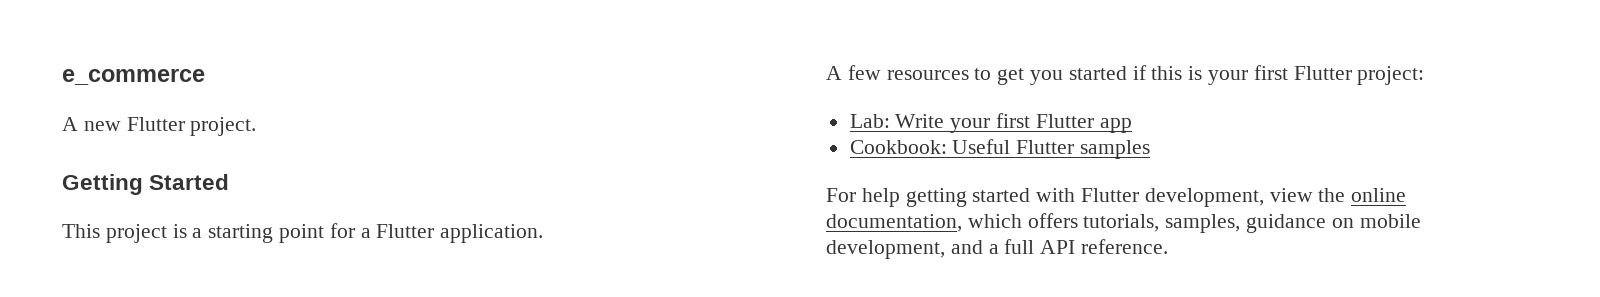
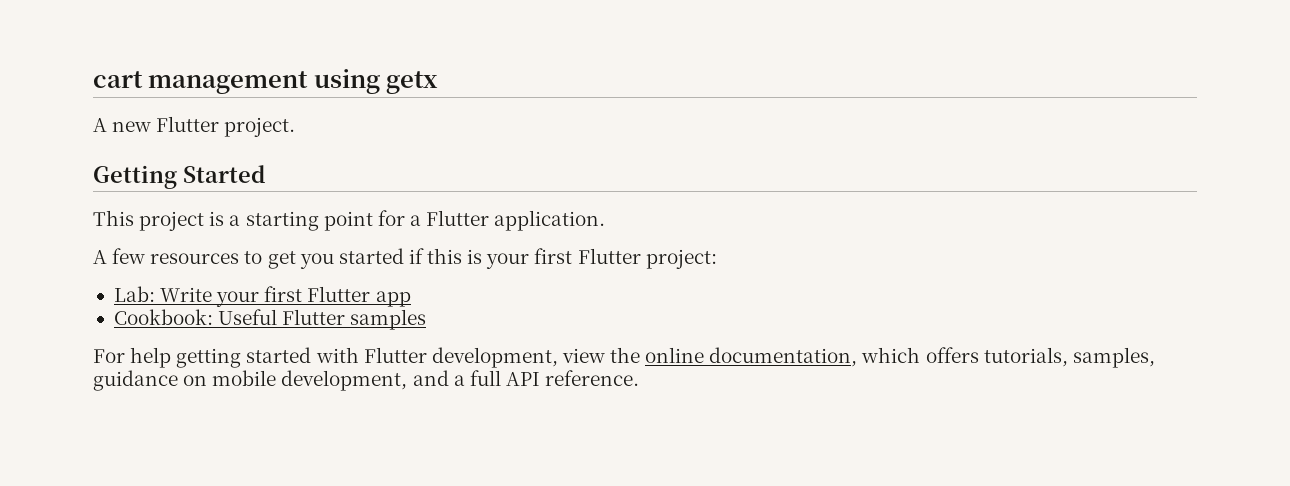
- e_commerce
+ cart management using getx

